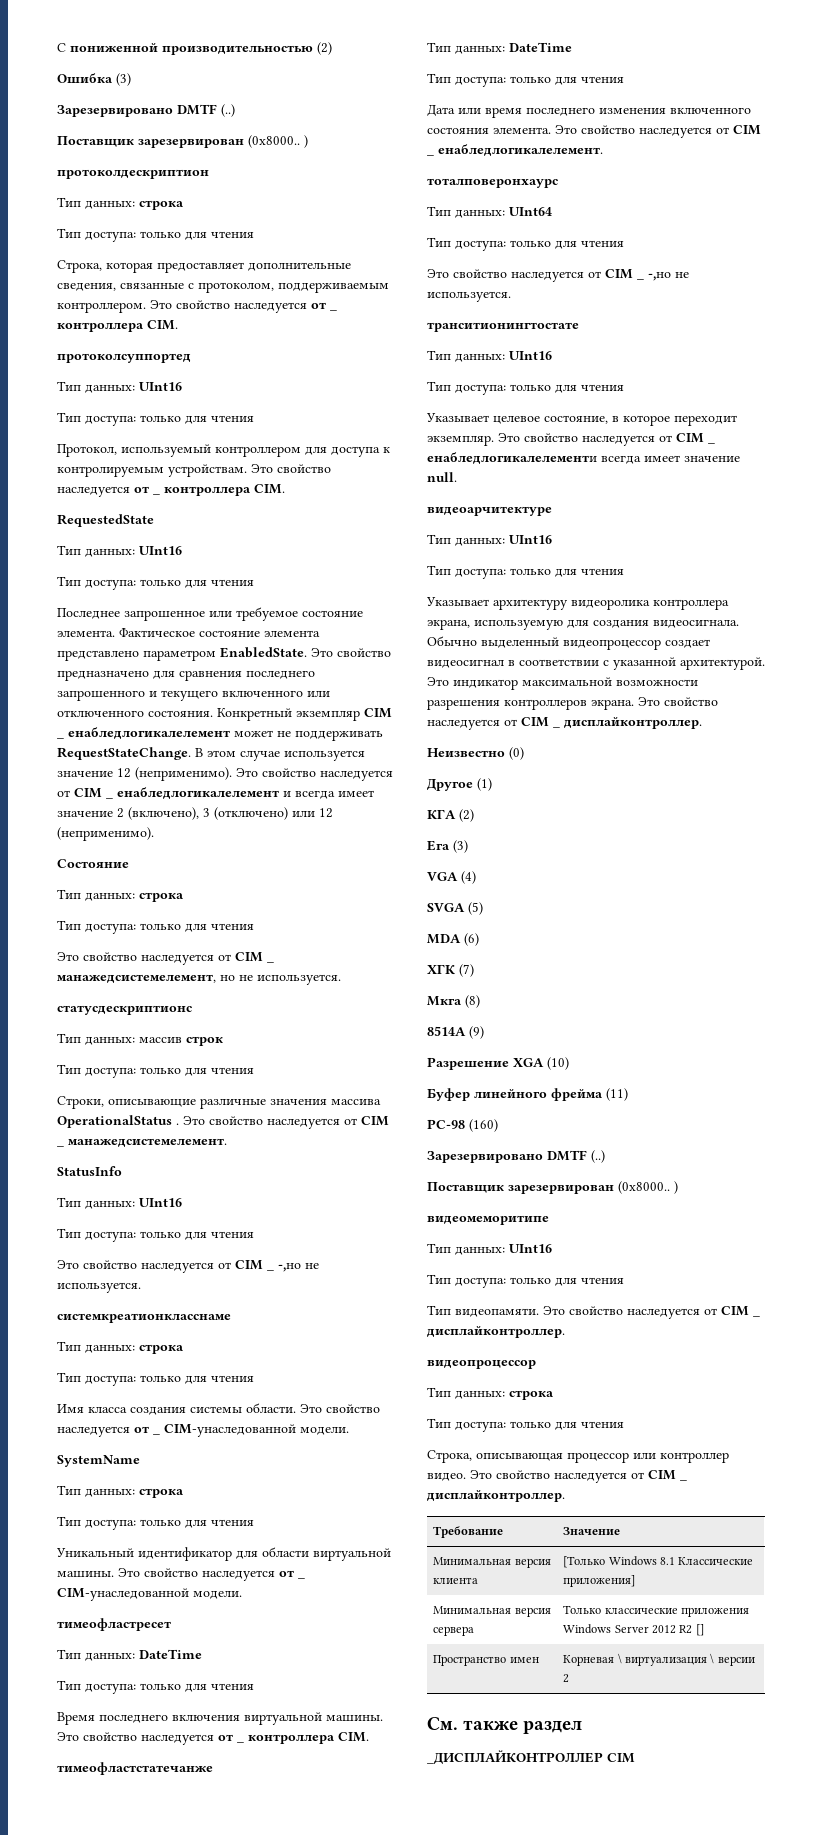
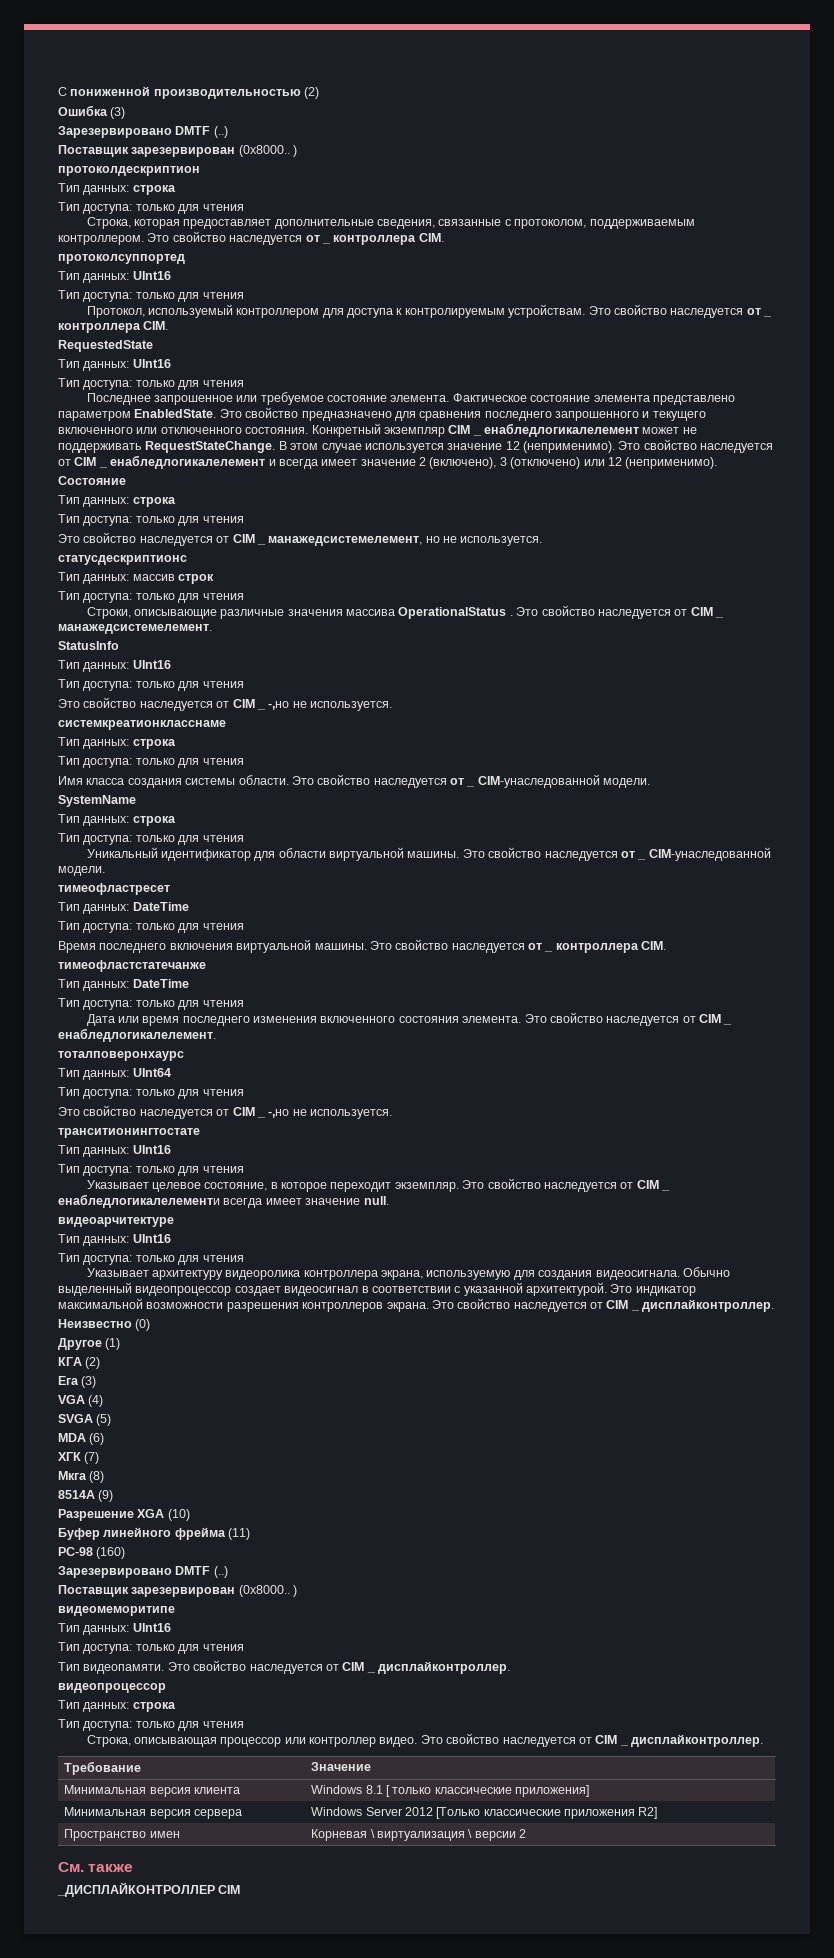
- Минимальная версия клиента | [Только Windows 8.1 Классические приложения]
+ Минимальная версия клиента | Windows 8.1 [ только классические приложения]
- Минимальная версия сервера | Только классические приложения Windows Server 2012 R2 []
+ Минимальная версия сервера | Windows Server 2012 [Только классические приложения R2]
- См. также раздел
+ См. также

